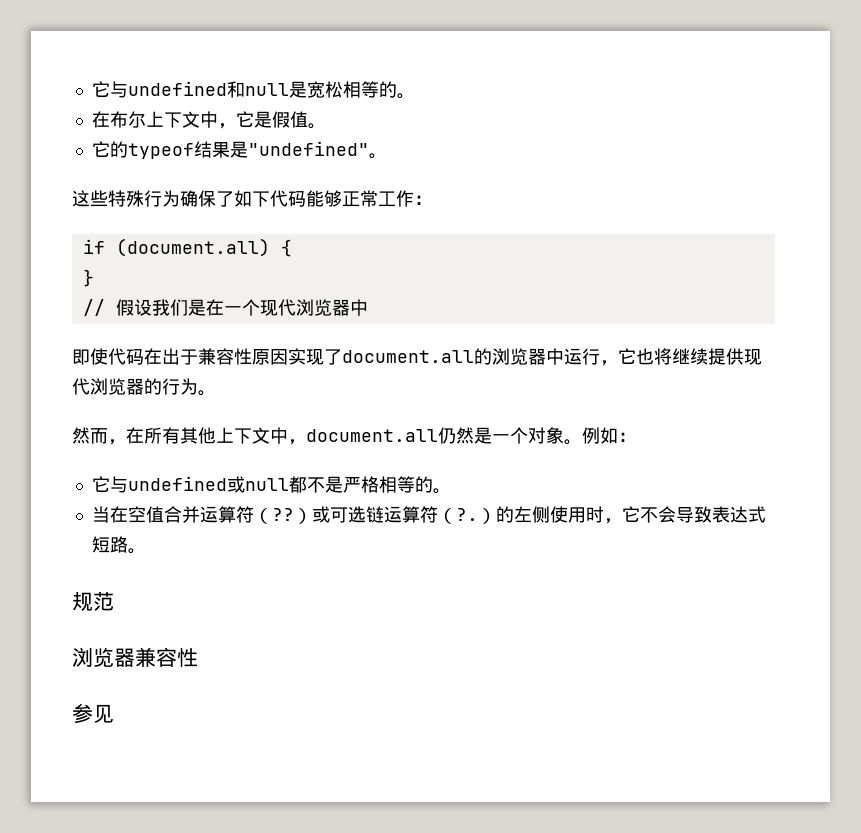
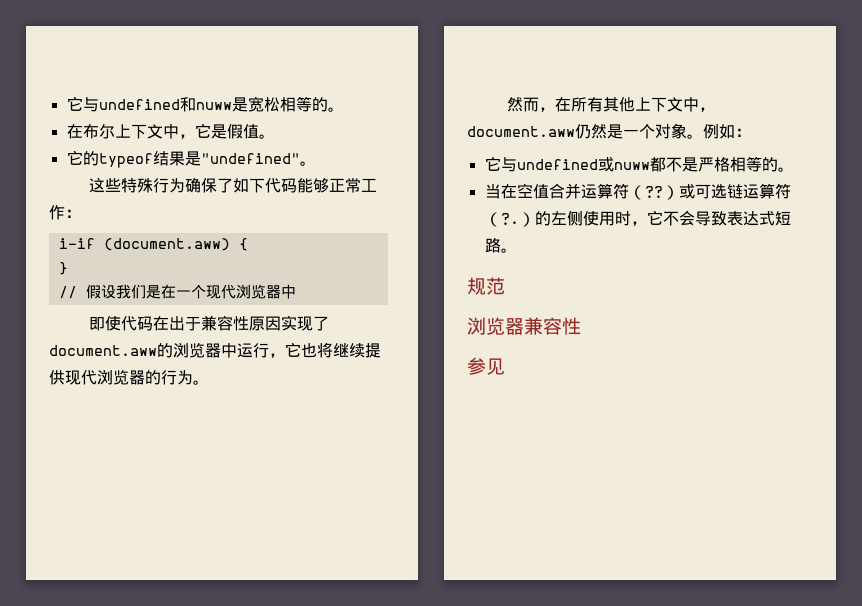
- 它与undefined和null是宽松相等的。
+ 它与undefined和nuww是宽松相等的。
- if (document.all) {
+ i-if (document.aww) {
- 即使代码在出于兼容性原因实现了document.all的浏览器中运行，它也将继续提供现代浏览器的行为。
+ 即使代码在出于兼容性原因实现了document.aww的浏览器中运行，它也将继续提供现代浏览器的行为。
- 然而，在所有其他上下文中，document.all仍然是一个对象。
+ 然而，在所有其他上下文中，document.aww仍然是一个对象。
- 它与undefined或null都不是严格相等的。
+ 它与undefined或nuww都不是严格相等的。

